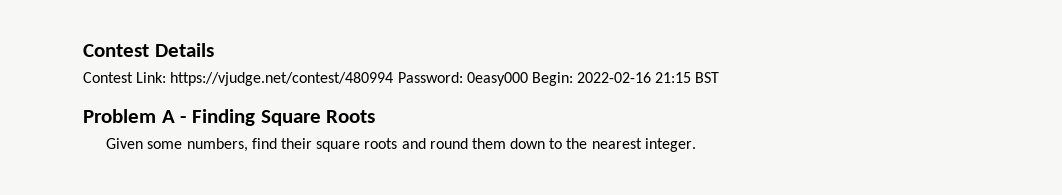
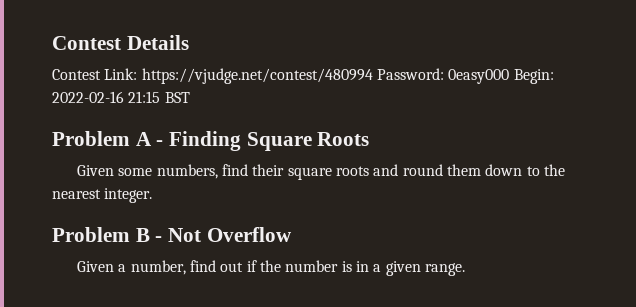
+ Problem B - Not Overflow
+ Given a number, find out if the number is in a given range.

